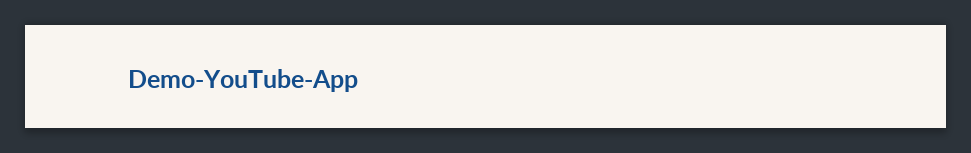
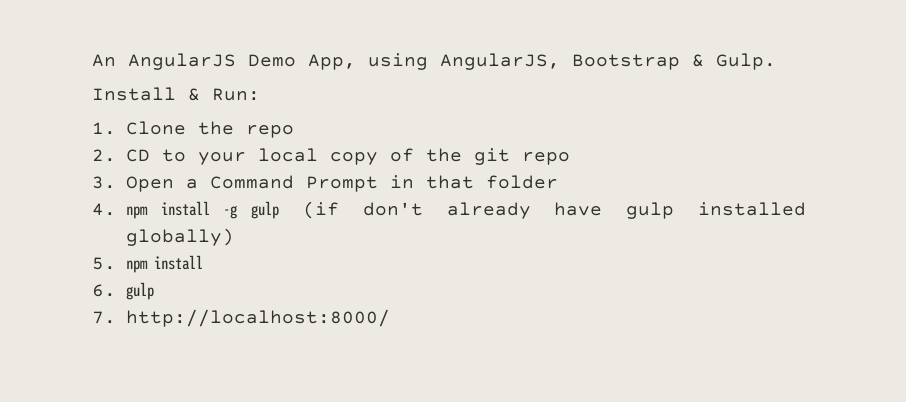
- Demo-YouTube-App
+ An AngularJS Demo App, using AngularJS, Bootstrap & Gulp.
+ Install & Run:
+ 1. Clone the repo
+ 2. CD to your local copy of the git repo
+ 3. Open a Command Prompt in that folder
+ 4. npm install -g gulp (if don't already have gulp installed globally)
+ 5. npm install
+ 6. gulp
+ 7. http://localhost:8000/

